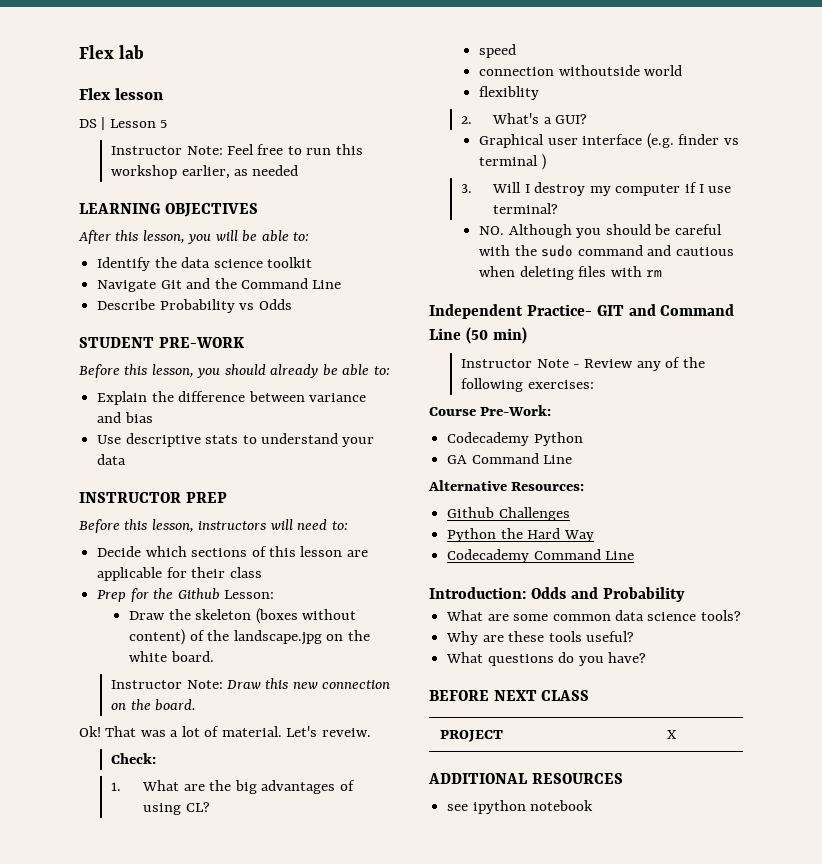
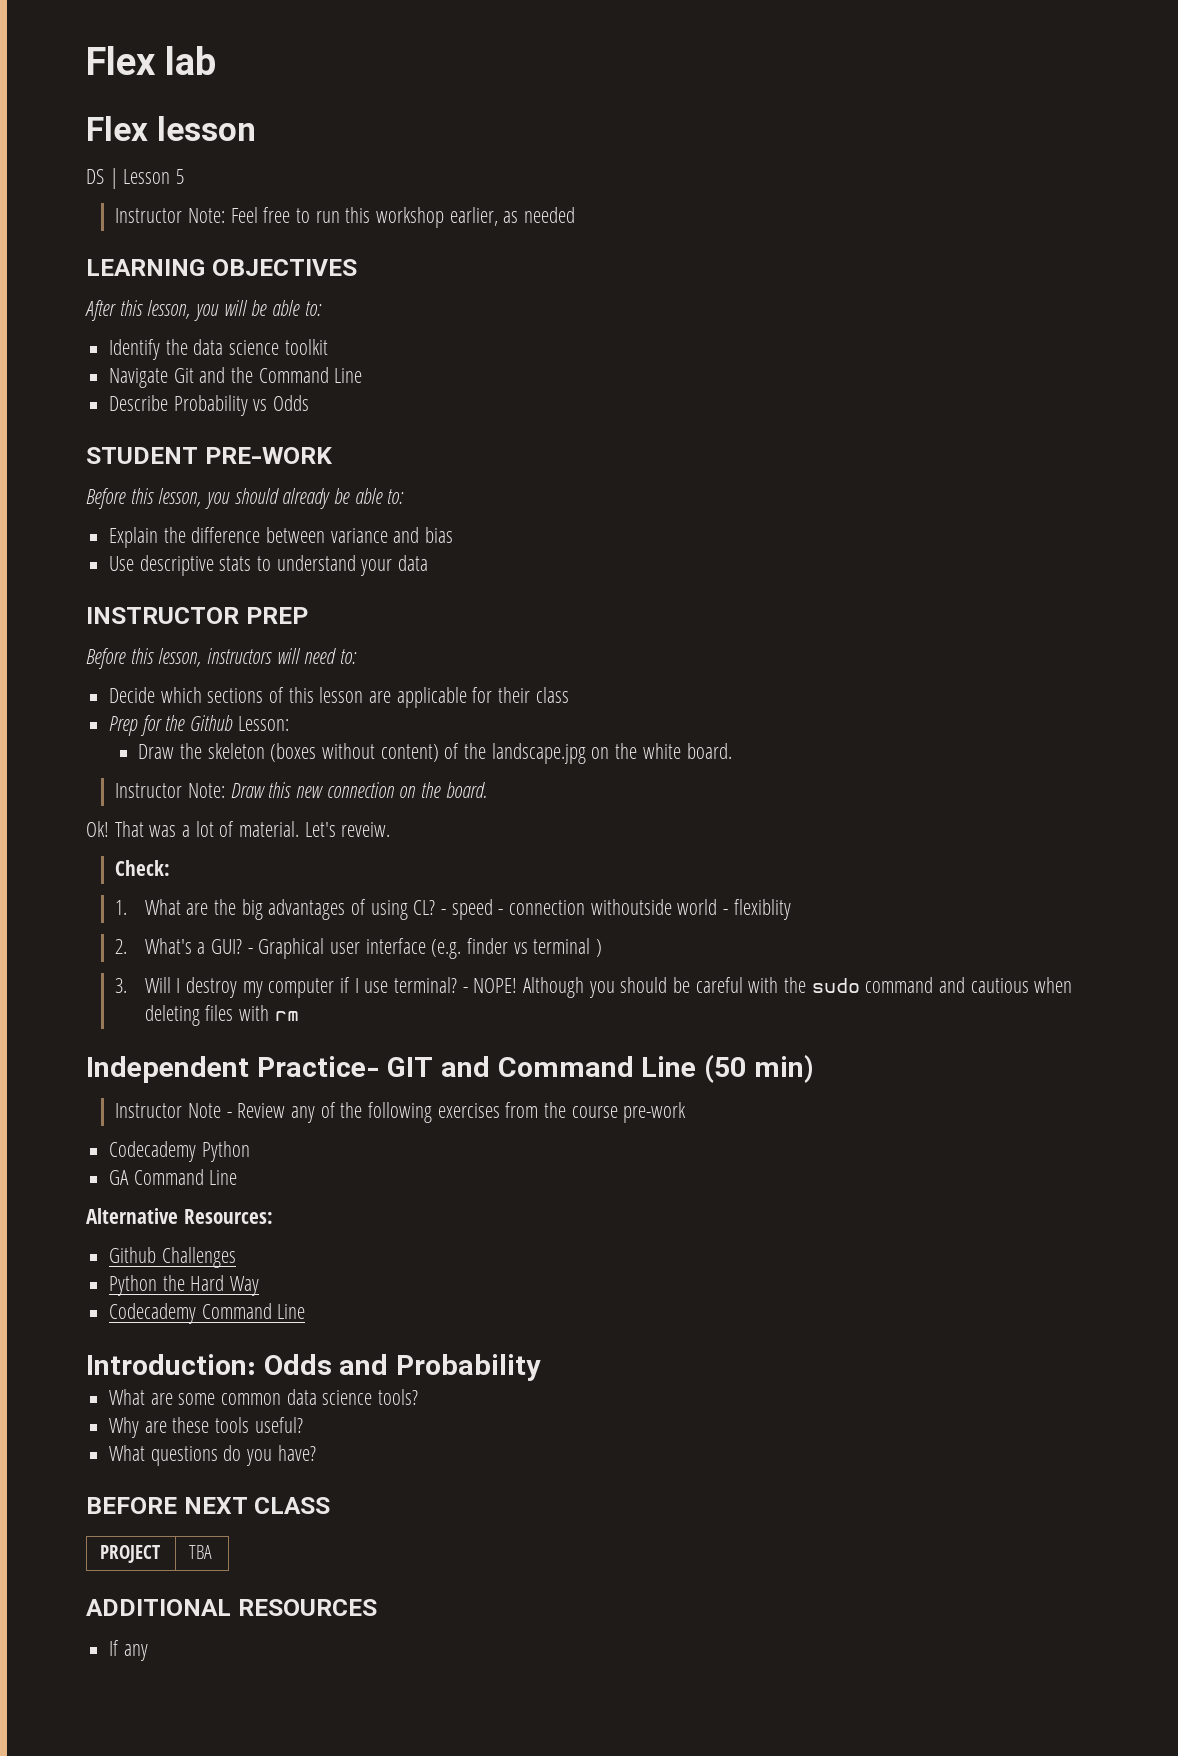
- 1. What are the big advantages of using CL?
- speed
- connection withoutside world
- flexiblity
+ 1. What are the big advantages of using CL? - speed - connection withoutside world - flexiblity
- 2. What's a GUI?
- Graphical user interface (e.g. finder vs terminal )
+ 2. What's a GUI? - Graphical user interface (e.g. finder vs terminal )
- 3. Will I destroy my computer if I use terminal?
- NO. Although you should be careful with the sudo command and cautious when deleting files with rm
+ 3. Will I destroy my computer if I use terminal? - NOPE! Although you should be careful with the sudo command and cautious when deleting files with rm
- Instructor Note - Review any of the following exercises:
- Course Pre-Work:
+ Instructor Note - Review any of the following exercises from the course pre-work
- PROJECT | X
+ PROJECT | TBA
- see ipython notebook
+ If any

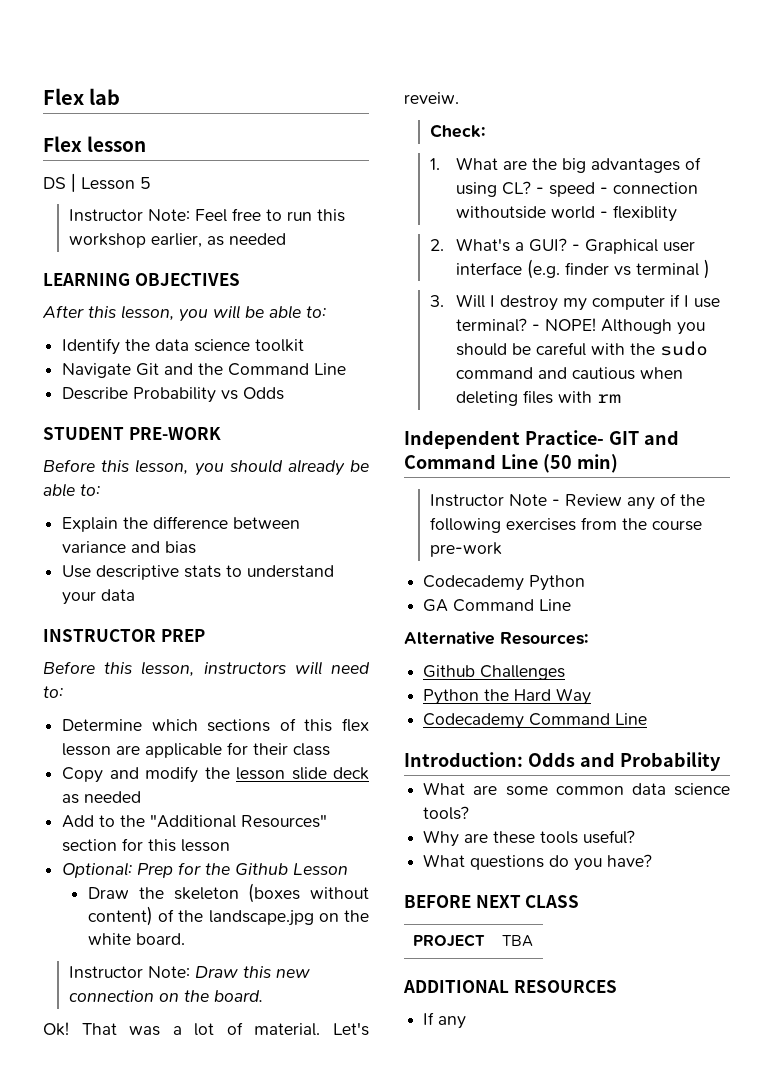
- Decide which sections of this lesson are applicable for their class
+ Determine which sections of this flex lesson are applicable for their class
- Prep for the Github Lesson:
+ Copy and modify the lesson slide deck as needed
+ Add to the "Additional Resources" section for this lesson
+ Optional: Prep for the Github Lesson

